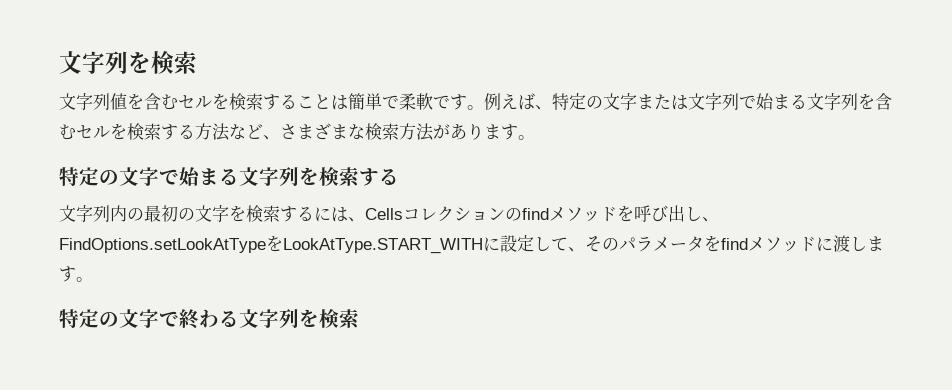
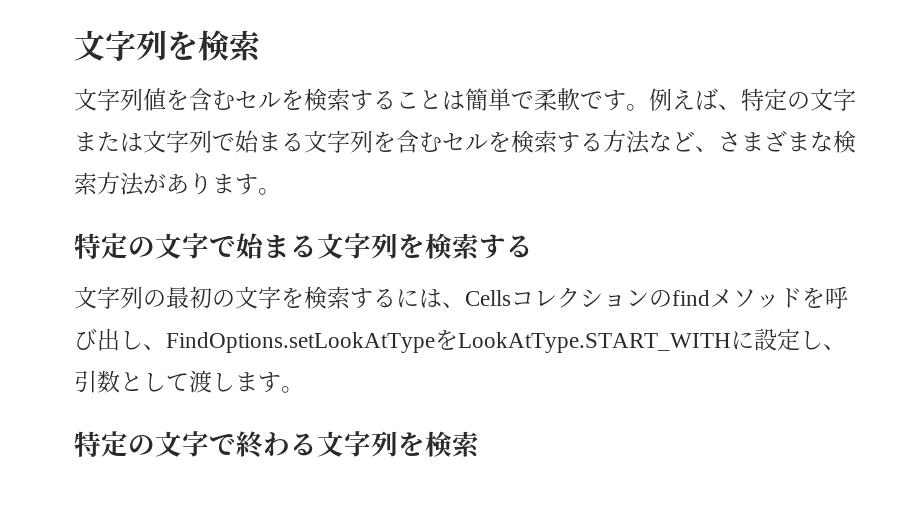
- 文字列内の最初の文字を検索するには、Cellsコレクションのfindメソッドを呼び出し、FindOptions.setLookAtTypeをLookAtType.START_WITHに設定して、そのパラメータをfindメソッドに渡します。
+ 文字列の最初の文字を検索するには、Cellsコレクションのfindメソッドを呼び出し、FindOptions.setLookAtTypeをLookAtType.START_WITHに設定し、引数として渡します。

